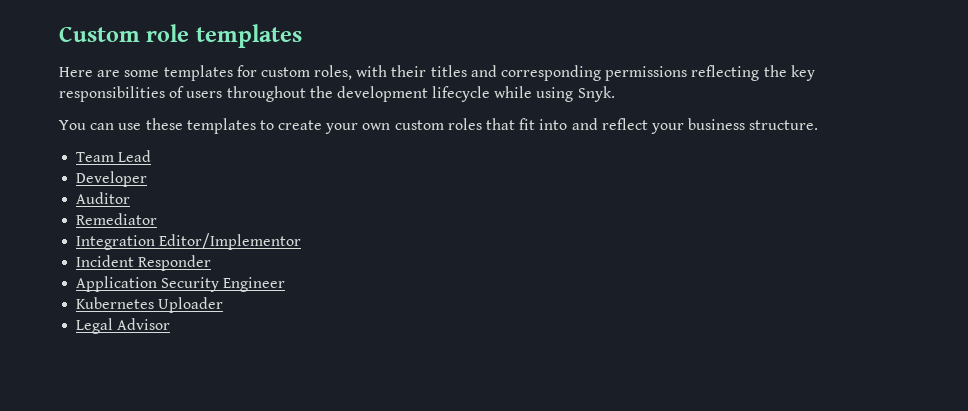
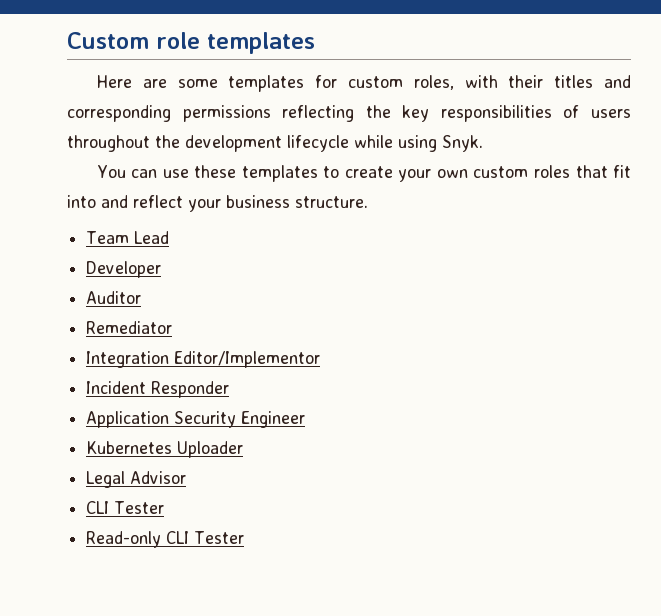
  Legal Advisor
+ CLI Tester
+ Read-only CLI Tester

